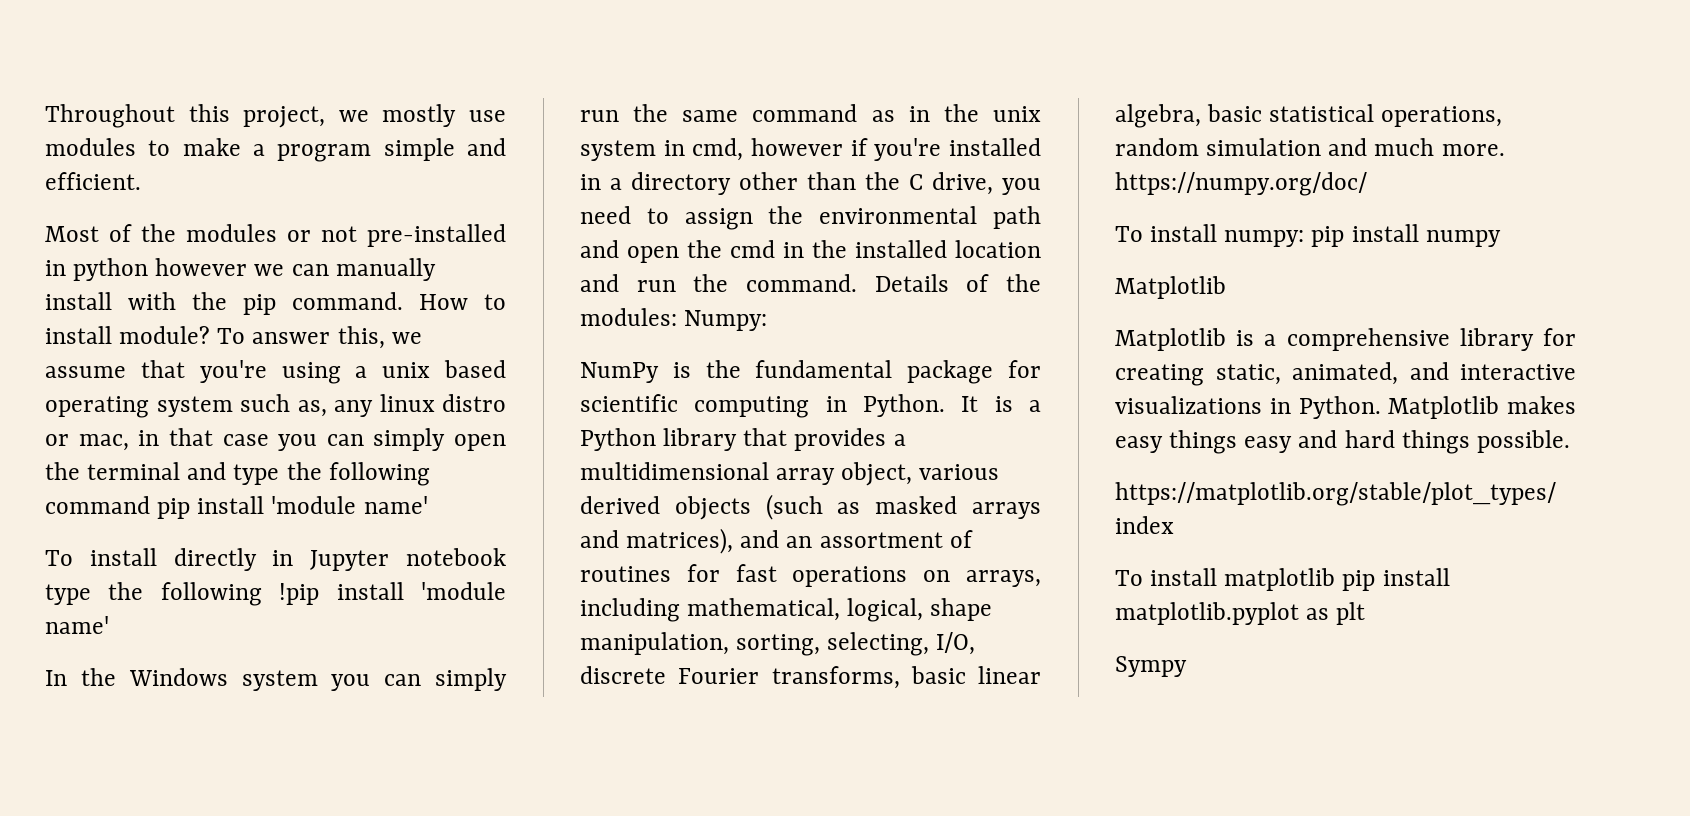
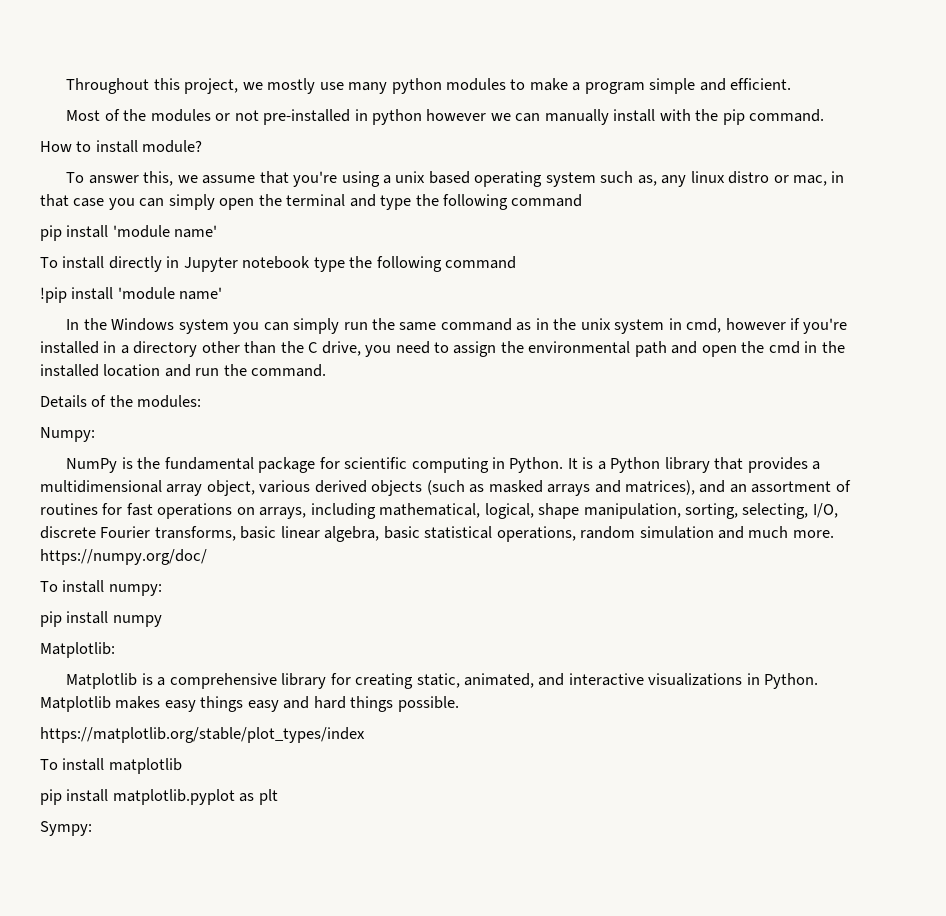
- Throughout this project, we mostly use modules to make a program simple and efficient.
+ Throughout this project, we mostly use many python modules to make a program simple and efficient.
- Most of the modules or not pre-installed in python however we can manually install with the pip command. How to install module? To answer this, we assume that you're using a unix based operating system such as, any linux distro or mac, in that case you can simply open the terminal and type the following command pip install 'module name'
+ Most of the modules or not pre-installed in python however we can manually install with the pip command.
+ How to install module?
+ To answer this, we assume that you're using a unix based operating system such as, any linux distro or mac, in that case you can simply open the terminal and type the following command
+ pip install 'module name'
- To install directly in Jupyter notebook type the following !pip install 'module name'
+ To install directly in Jupyter notebook type the following command
+ !pip install 'module name'
- In the Windows system you can simply run the same command as in the unix system in cmd, however if you're installed in a directory other than the C drive, you need to assign the environmental path and open the cmd in the installed location and run the command. Details of the modules: Numpy:
+ In the Windows system you can simply run the same command as in the unix system in cmd, however if you're installed in a directory other than the C drive, you need to assign the environmental path and open the cmd in the installed location and run the command.
+ Details of the modules:
+ Numpy:
- To install numpy: pip install numpy
- Matplotlib
+ To install numpy:
+ pip install numpy
+ Matplotlib:
- To install matplotlib pip install matplotlib.pyplot as plt
+ To install matplotlib
+ pip install matplotlib.pyplot as plt
- Sympy
+ Sympy:

